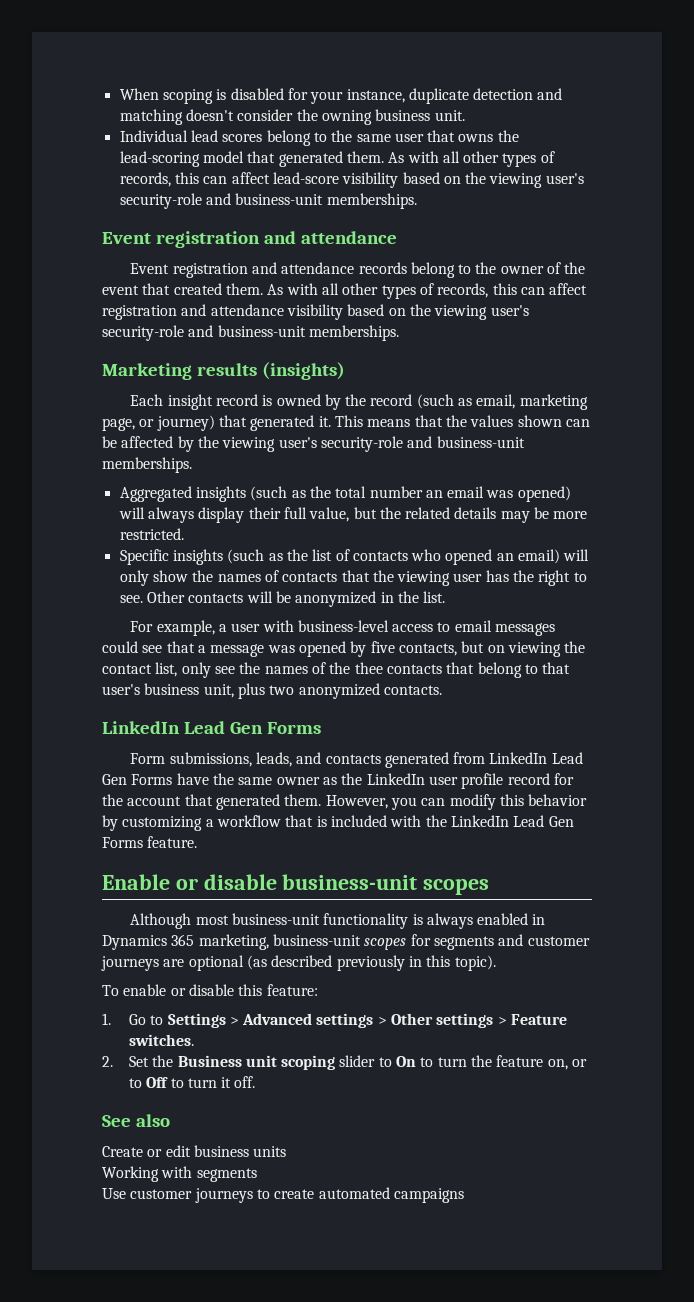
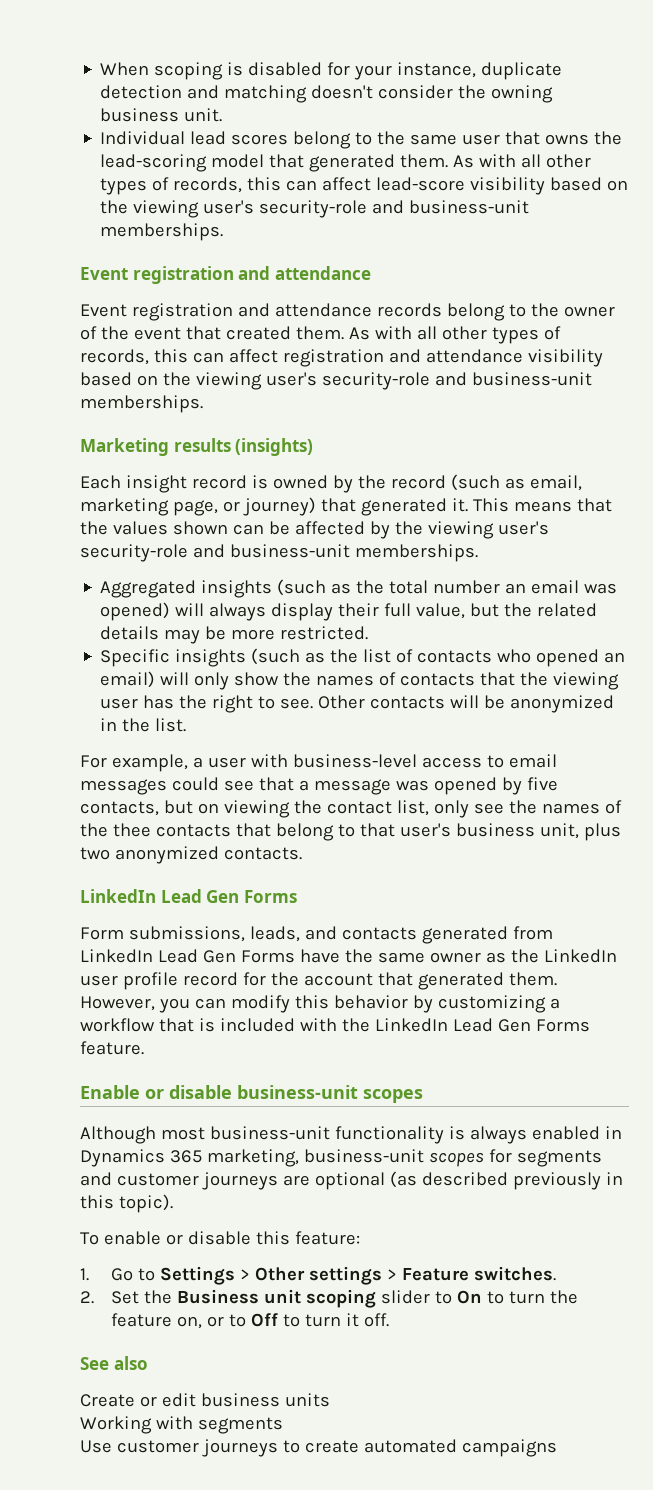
- 1. Go to Settings > Advanced settings > Other settings > Feature switches.
+ 1. Go to Settings > Other settings > Feature switches.

